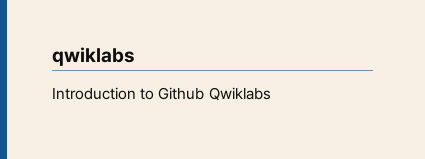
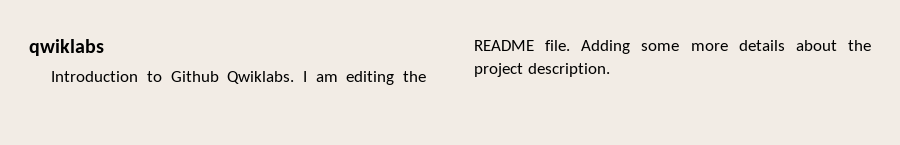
- Introduction to Github Qwiklabs
+ Introduction to Github Qwiklabs. I am editing the README file. Adding some more details about the project description.

